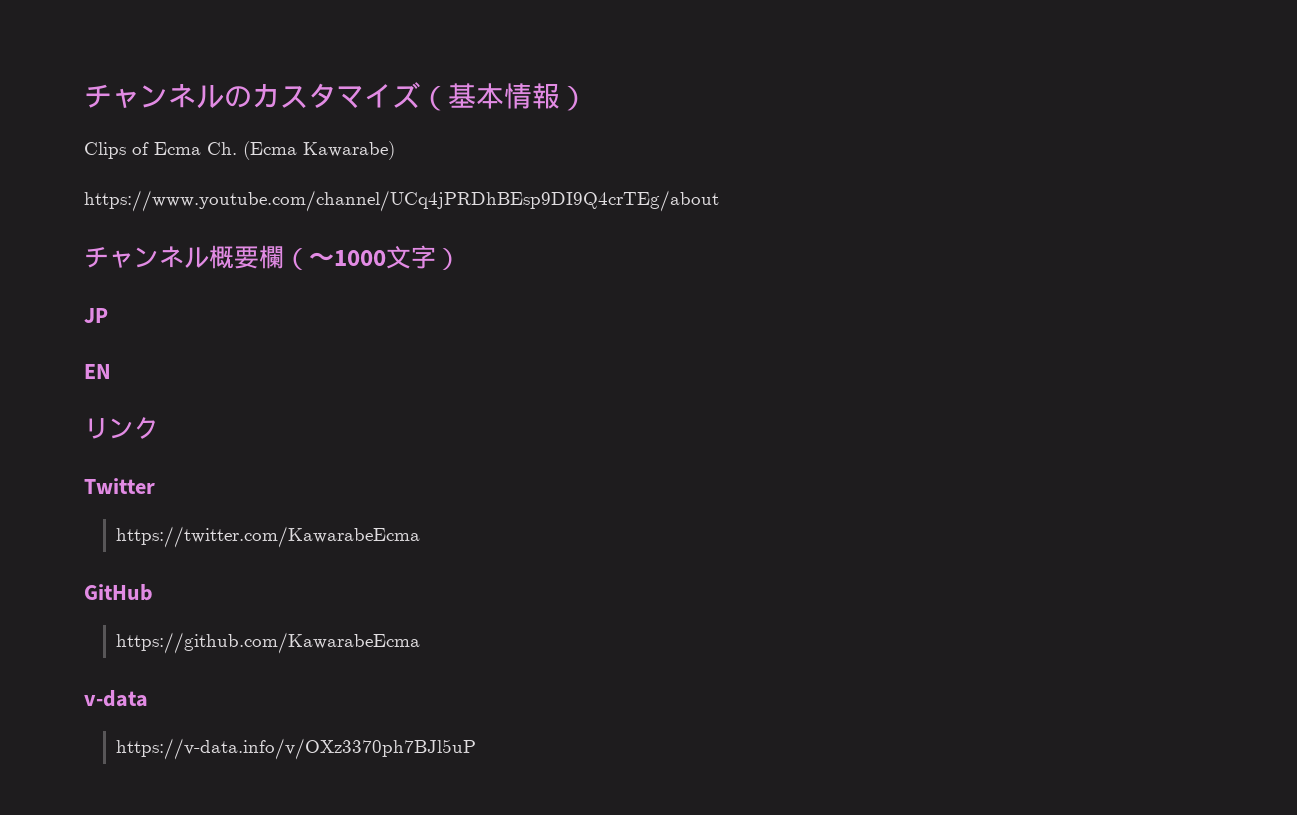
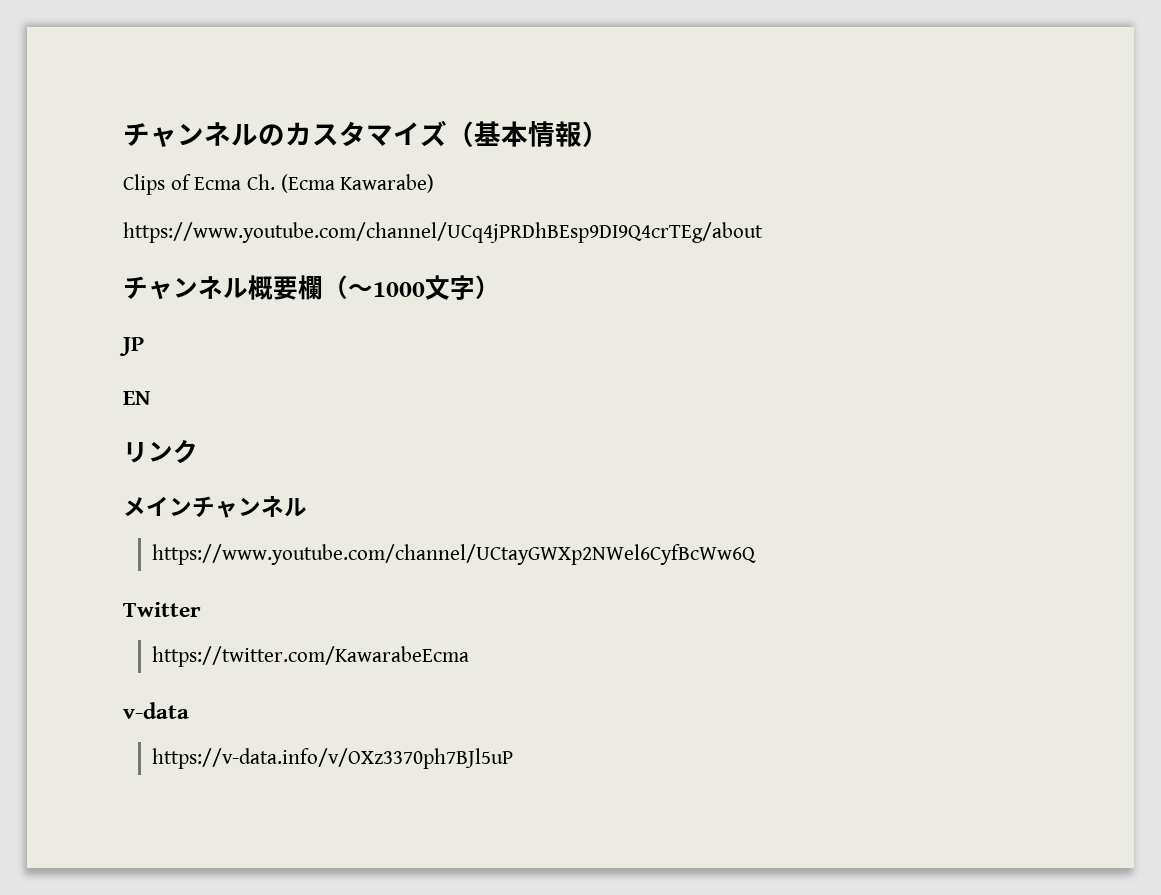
+ メインチャンネル
+ https://www.youtube.com/channel/UCtayGWXp2NWel6CyfBcWw6Q
- GitHub
- https://github.com/KawarabeEcma

